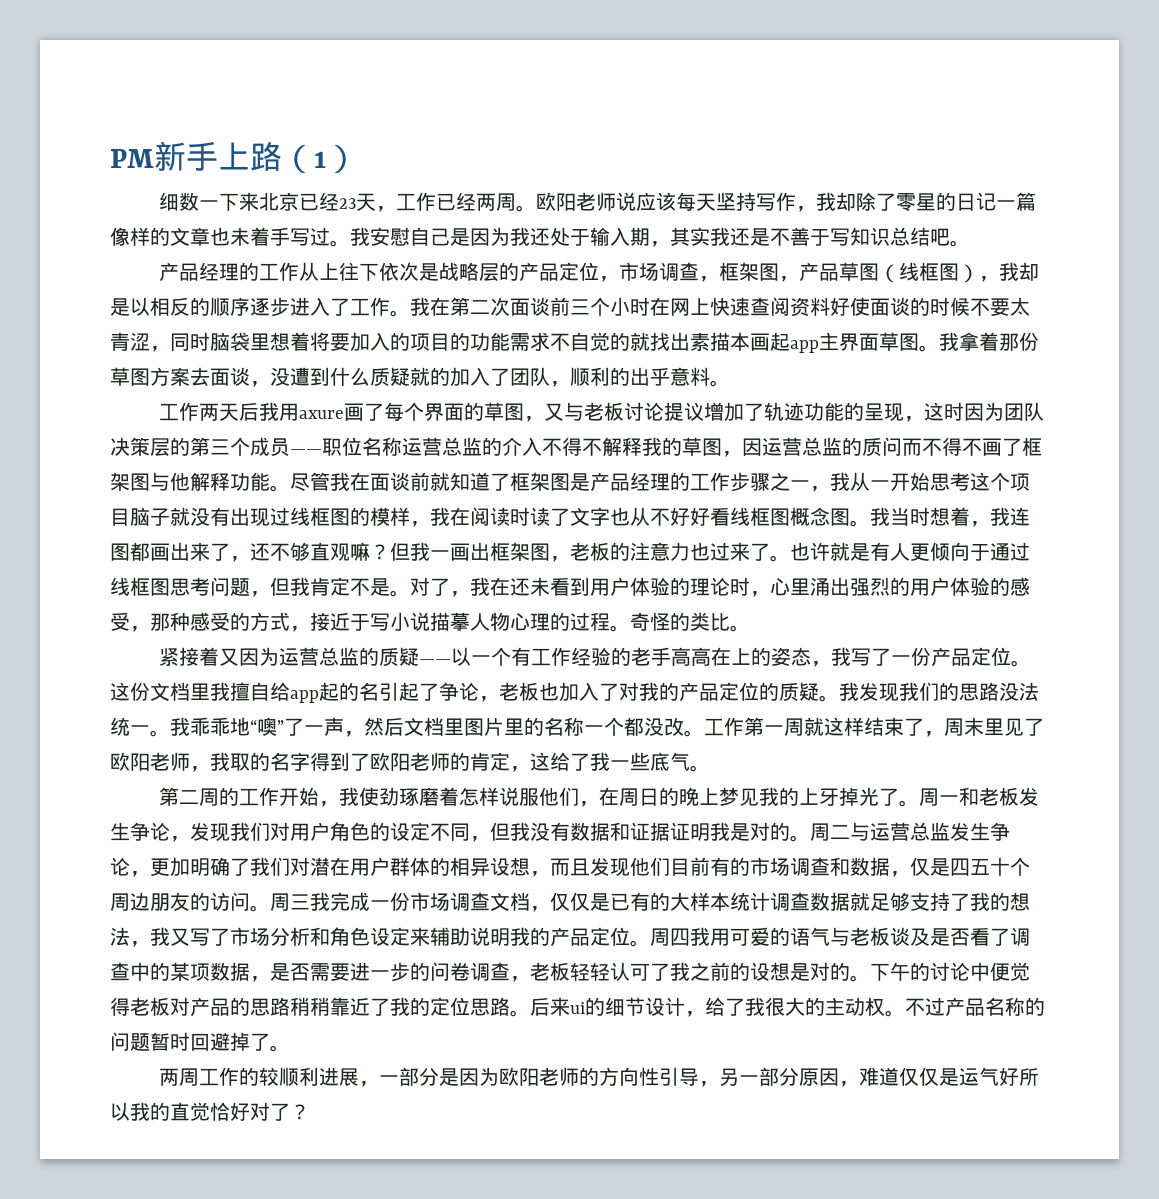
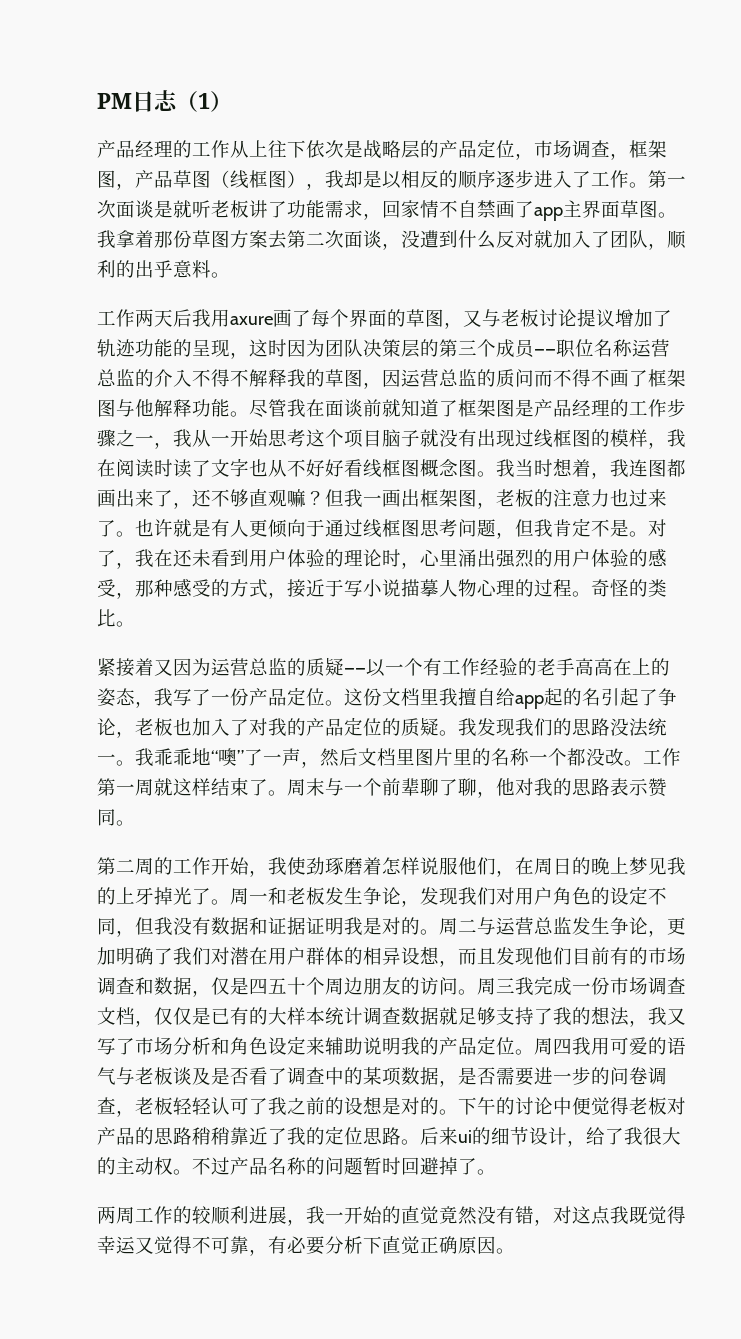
- PM新手上路（1）
+ PM日志（1）
- 细数一下来北京已经23天，工作已经两周。欧阳老师说应该每天坚持写作，我却除了零星的日记一篇像样的文章也未着手写过。我安慰自己是因为我还处于输入期，其实我还是不善于写知识总结吧。
- 我在第二次面谈前三个小时在网上快速查阅资料好使面谈的时候不要太青涩，同时脑袋里想着将要加入的项目的功能需求不自觉的就找出素描本画起app主界面草图。
+ 第一次面谈是就听老板讲了功能需求，回家情不自禁画了app主界面草图。
- 我拿着那份草图方案去面谈，没遭到什么质疑就的加入了团队，顺利的出乎意料。
+ 我拿着那份草图方案去第二次面谈，没遭到什么反对就加入了团队，顺利的出乎意料。
- 工作第一周就这样结束了，周末里见了欧阳老师，我取的名字得到了欧阳老师的肯定，这给了我一些底气。
+ 工作第一周就这样结束了。周末与一个前辈聊了聊，他对我的思路表示赞同。
- 两周工作的较顺利进展，一部分是因为欧阳老师的方向性引导，另一部分原因，难道仅仅是运气好所以我的直觉恰好对了？
+ 两周工作的较顺利进展，我一开始的直觉竟然没有错，对这点我既觉得幸运又觉得不可靠，有必要分析下直觉正确原因。

